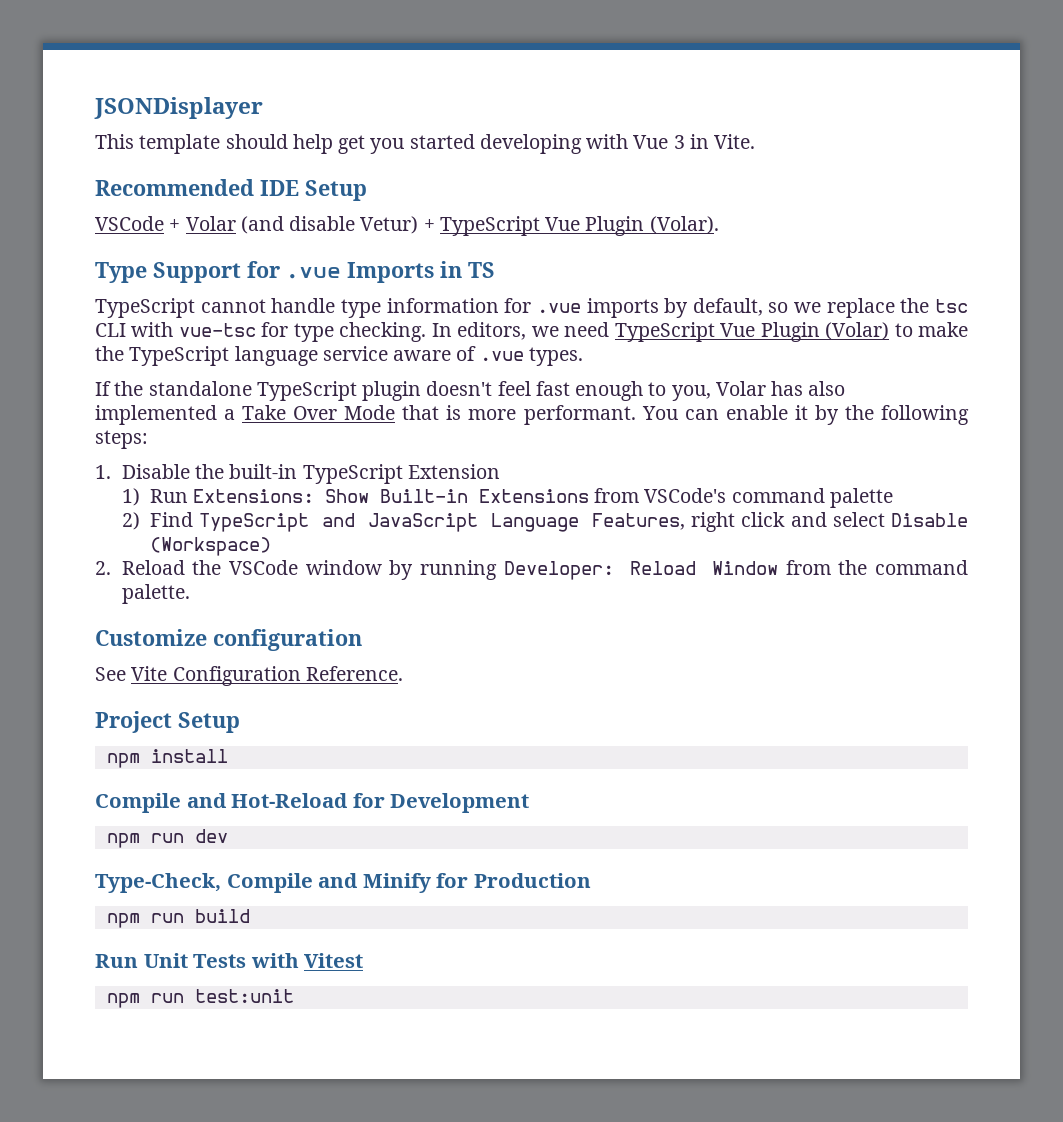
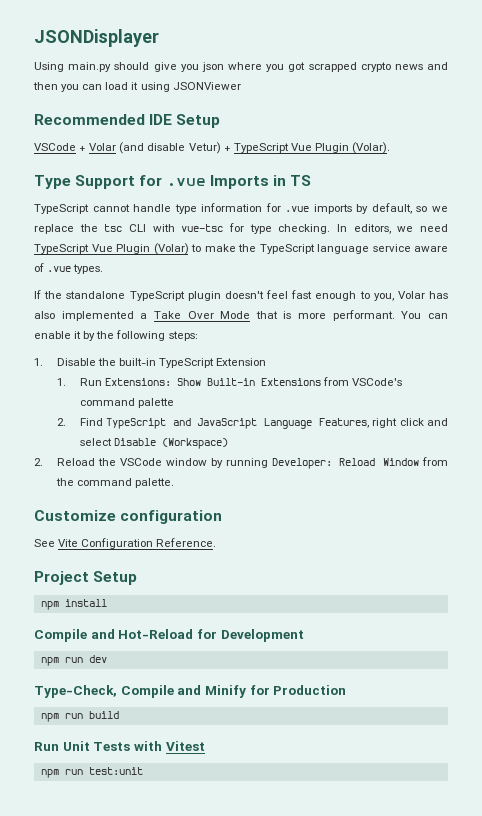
- This template should help get you started developing with Vue 3 in Vite.
+ Using main.py should give you json where you got scrapped crypto news and then you can load it using JSONViewer
- 1) Run Extensions: Show Built-in Extensions from VSCode's command palette
+ 1. Run Extensions: Show Built-in Extensions from VSCode's command palette
- 2) Find TypeScript and JavaScript Language Features, right click and select Disable (Workspace)
+ 2. Find TypeScript and JavaScript Language Features, right click and select Disable (Workspace)

